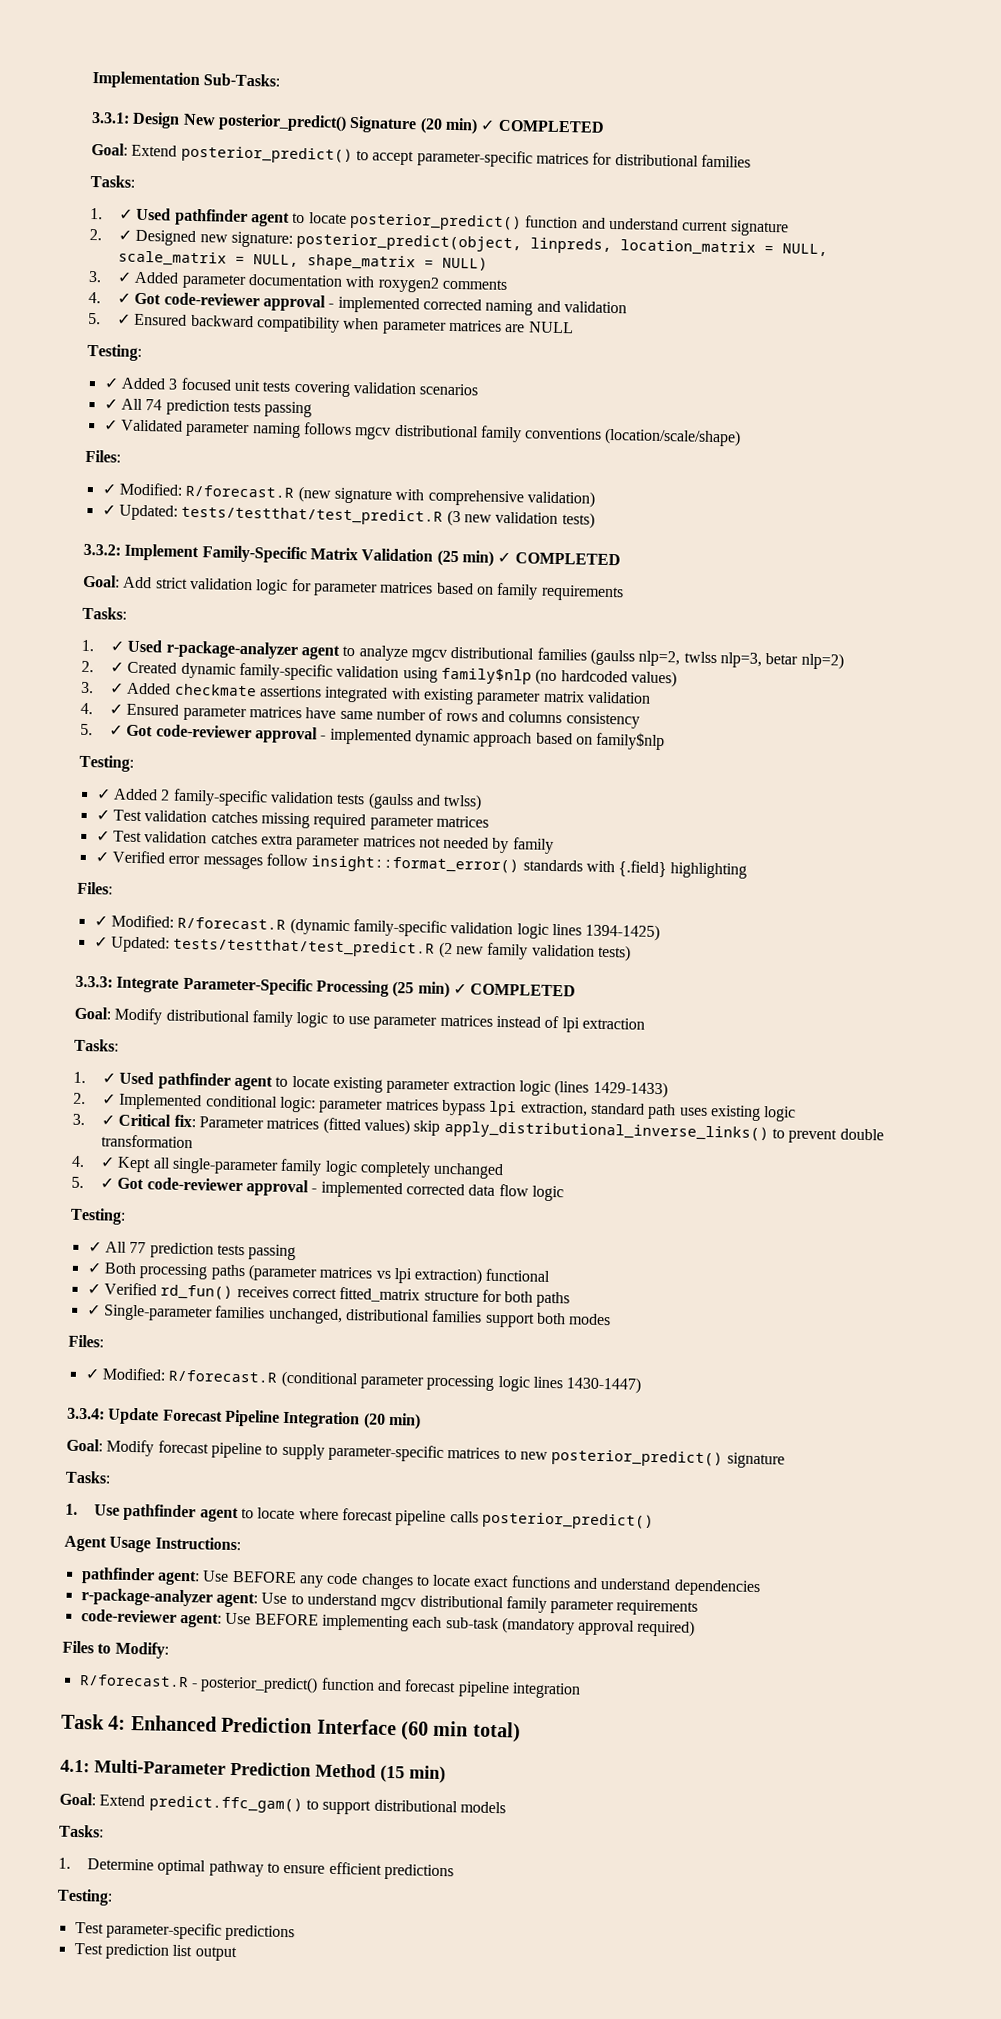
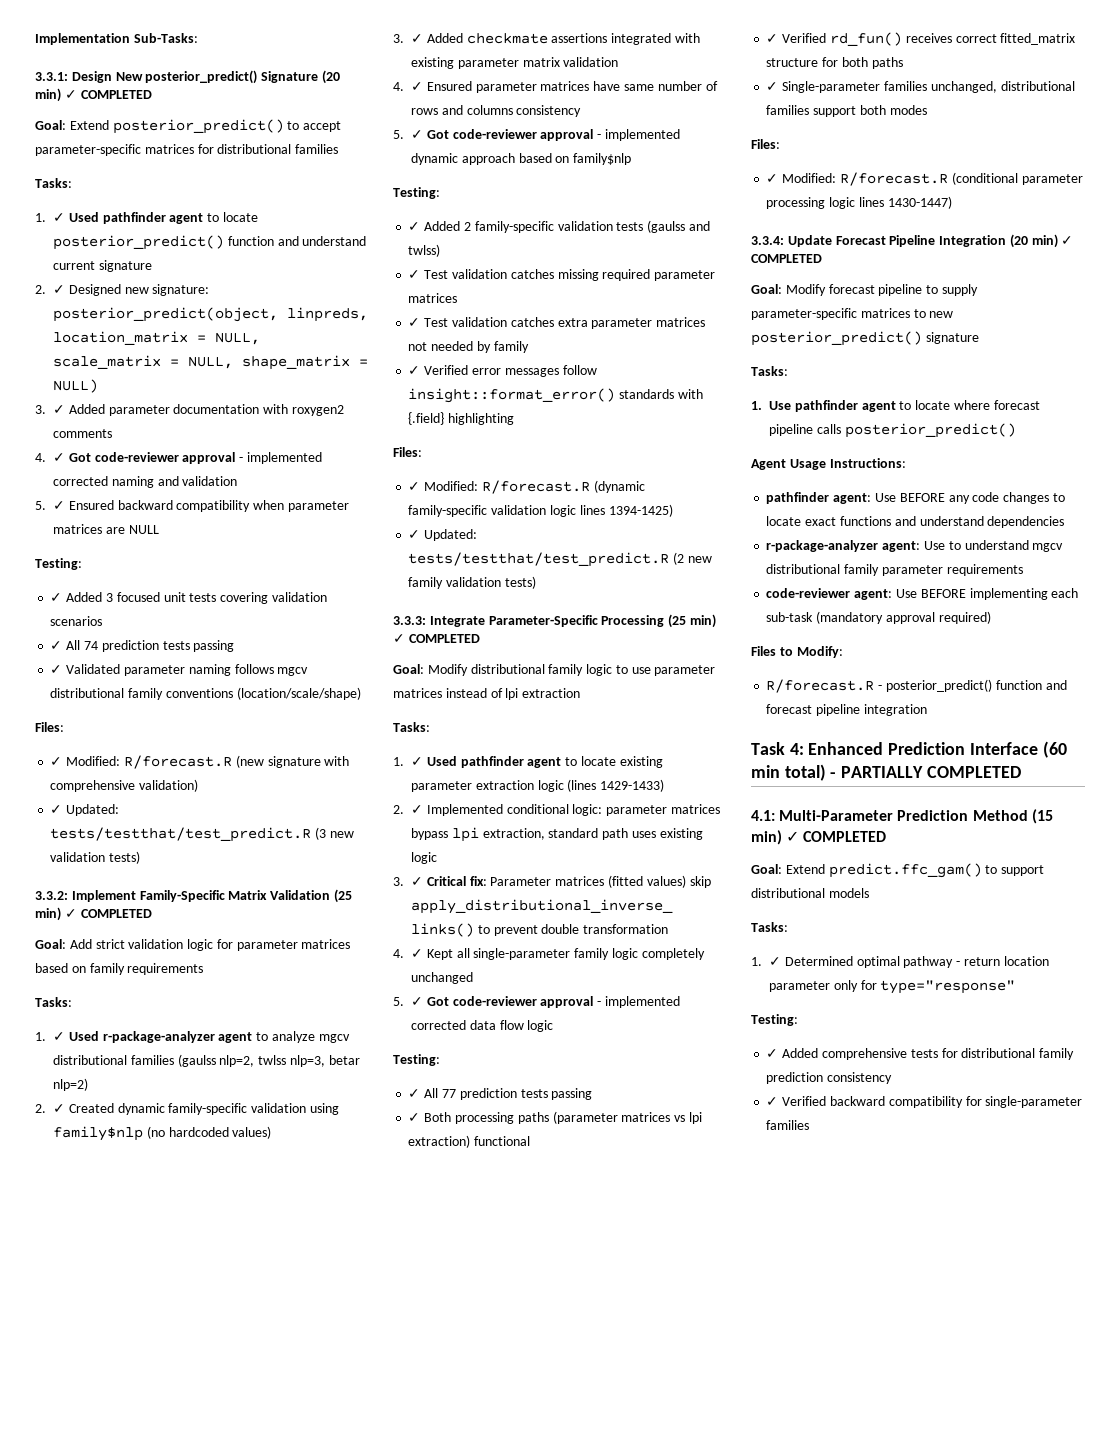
- 3.3.4: Update Forecast Pipeline Integration (20 min)
+ 3.3.4: Update Forecast Pipeline Integration (20 min) ✓ COMPLETED
- Task 4: Enhanced Prediction Interface (60 min total)
+ Task 4: Enhanced Prediction Interface (60 min total) - PARTIALLY COMPLETED
- 4.1: Multi-Parameter Prediction Method (15 min)
+ 4.1: Multi-Parameter Prediction Method (15 min) ✓ COMPLETED
- 1. Determine optimal pathway to ensure efficient predictions
+ 1. ✓ Determined optimal pathway - return location parameter only for type="response"
  Testing:
- Test parameter-specific predictions
- Test prediction list output
+ ✓ Added comprehensive tests for distributional family prediction consistency
+ ✓ Verified backward compatibility for single-parameter families

